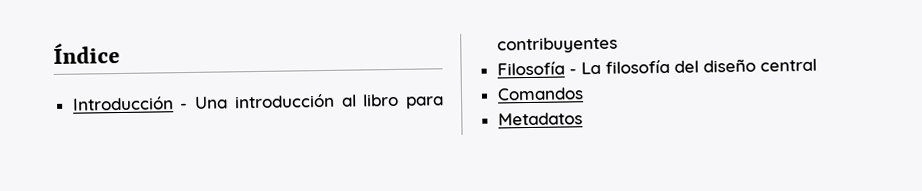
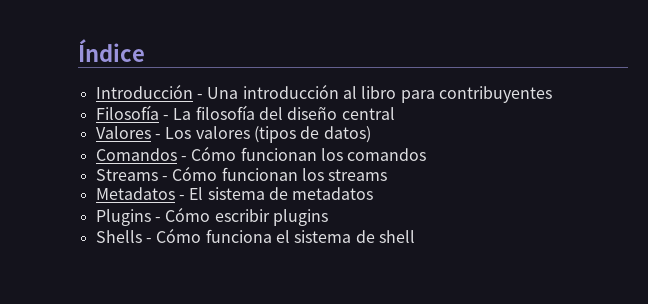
- Comandos
- Metadatos
+ Valores - Los valores (tipos de datos)
+ Comandos - Cómo funcionan los comandos
+ Streams - Cómo funcionan los streams
+ Metadatos - El sistema de metadatos
+ Plugins - Cómo escribir plugins
+ Shells - Cómo funciona el sistema de shell

